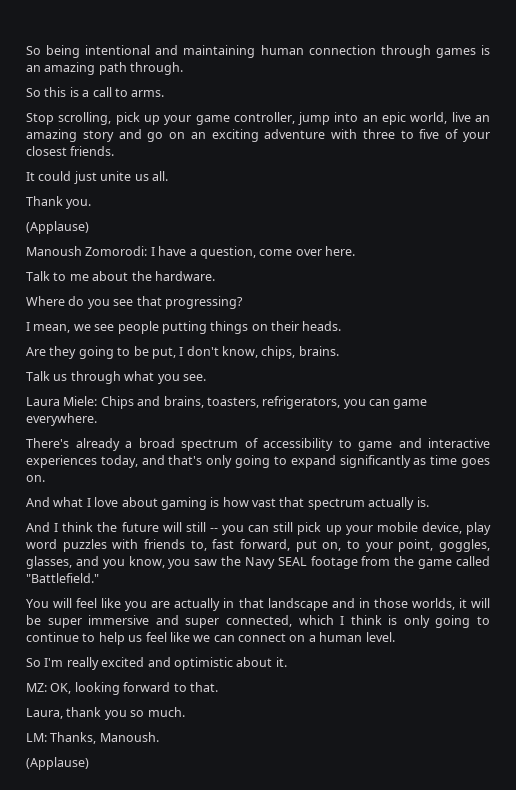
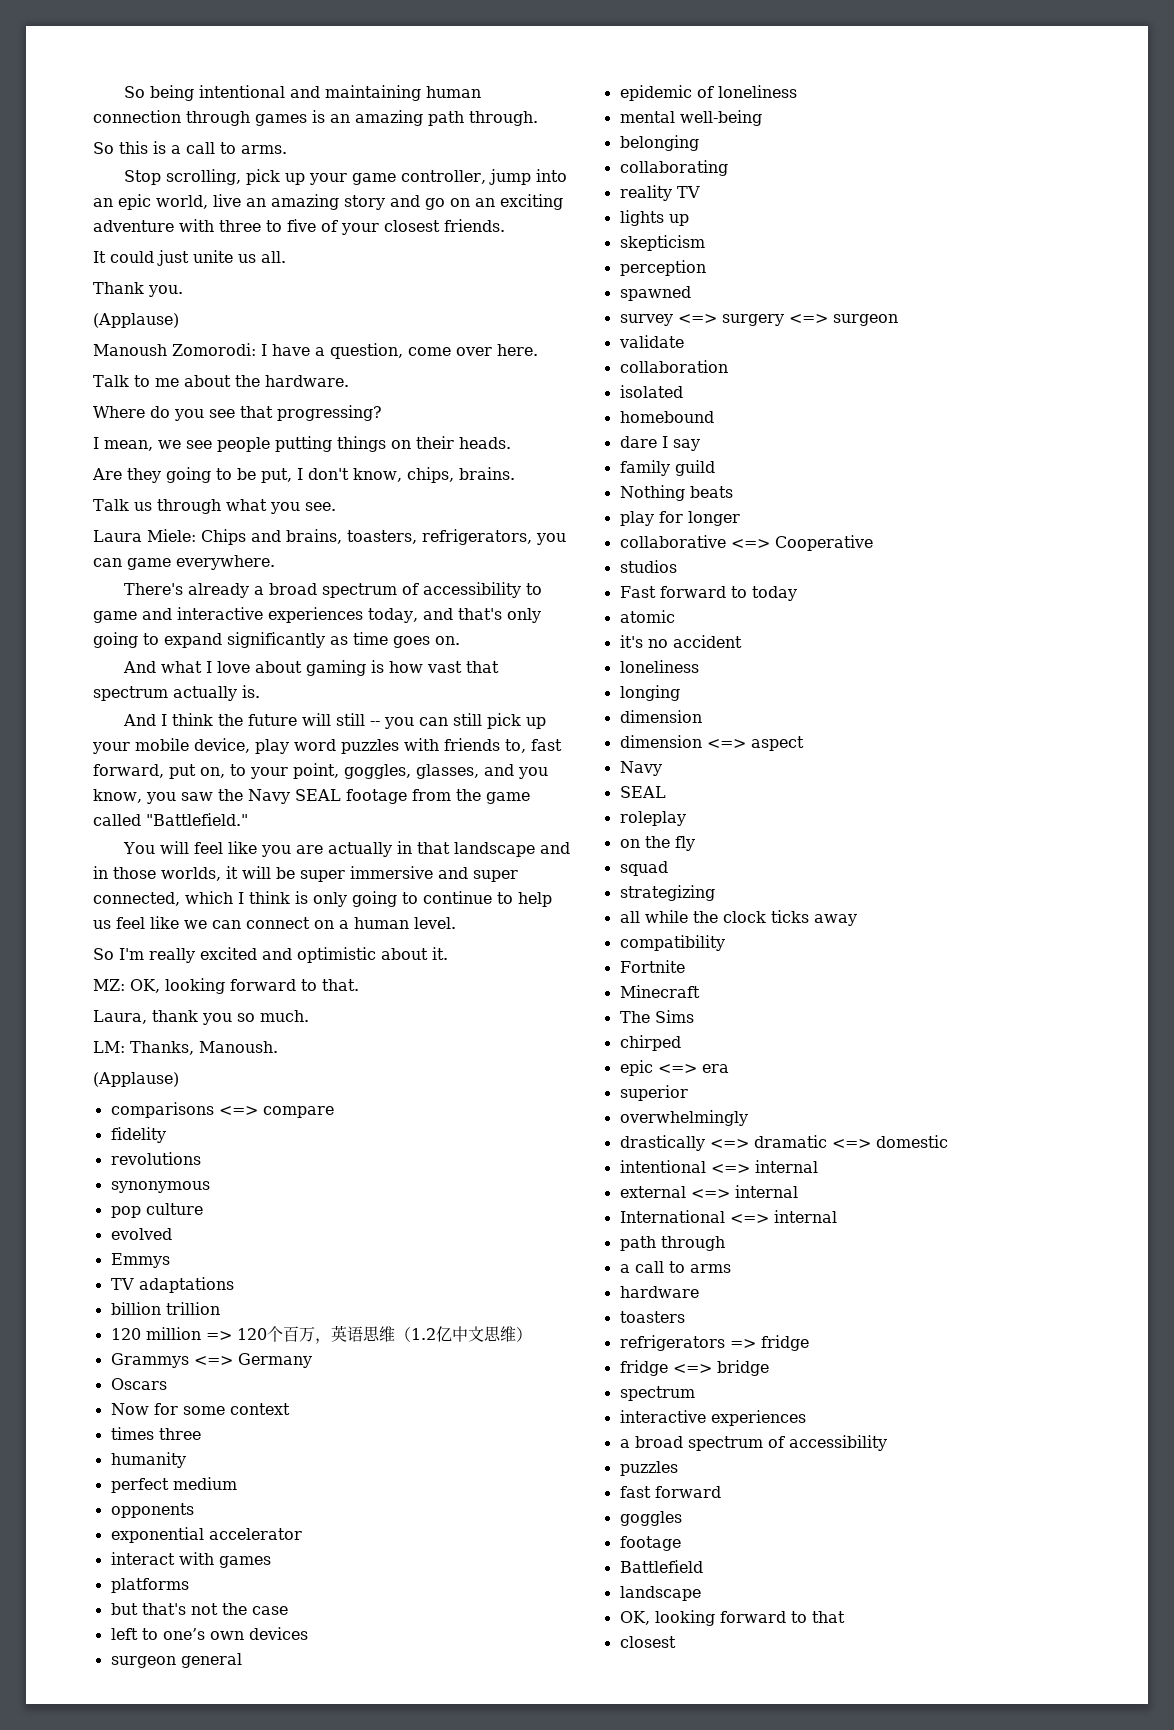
+ comparisons <=> compare
+ fidelity
+ revolutions
+ synonymous
+ pop culture
+ evolved
+ Emmys
+ TV adaptations
+ billion trillion
+ 120 million => 120个百万，英语思维（1.2亿中文思维）
+ Grammys <=> Germany
+ Oscars
+ Now for some context
+ times three
+ humanity
+ perfect medium
+ opponents
+ exponential accelerator
+ interact with games
+ platforms
+ but that's not the case
+ left to one’s own devices
+ surgeon general
+ epidemic of loneliness
+ mental well-being
+ belonging
+ collaborating
+ reality TV
+ lights up
+ skepticism
+ perception
+ spawned
+ survey <=> surgery <=> surgeon
+ validate
+ collaboration
+ isolated
+ homebound
+ dare I say
+ family guild
+ Nothing beats
+ play for longer
+ collaborative <=> Cooperative
+ studios
+ Fast forward to today
+ atomic
+ it's no accident
+ loneliness
+ longing
+ dimension
+ dimension <=> aspect
+ Navy
+ SEAL
+ roleplay
+ on the fly
+ squad
+ strategizing
+ all while the clock ticks away
+ compatibility
+ Fortnite
+ Minecraft
+ The Sims
+ chirped
+ epic <=> era
+ superior
+ overwhelmingly
+ drastically <=> dramatic <=> domestic
+ intentional <=> internal
+ external <=> internal
+ International <=> internal
+ path through
+ a call to arms
+ hardware
+ toasters
+ refrigerators => fridge
+ fridge <=> bridge
+ spectrum
+ interactive experiences
+ a broad spectrum of accessibility
+ puzzles
+ fast forward
+ goggles
+ footage
+ Battlefield
+ landscape
+ OK, looking forward to that
+ closest

